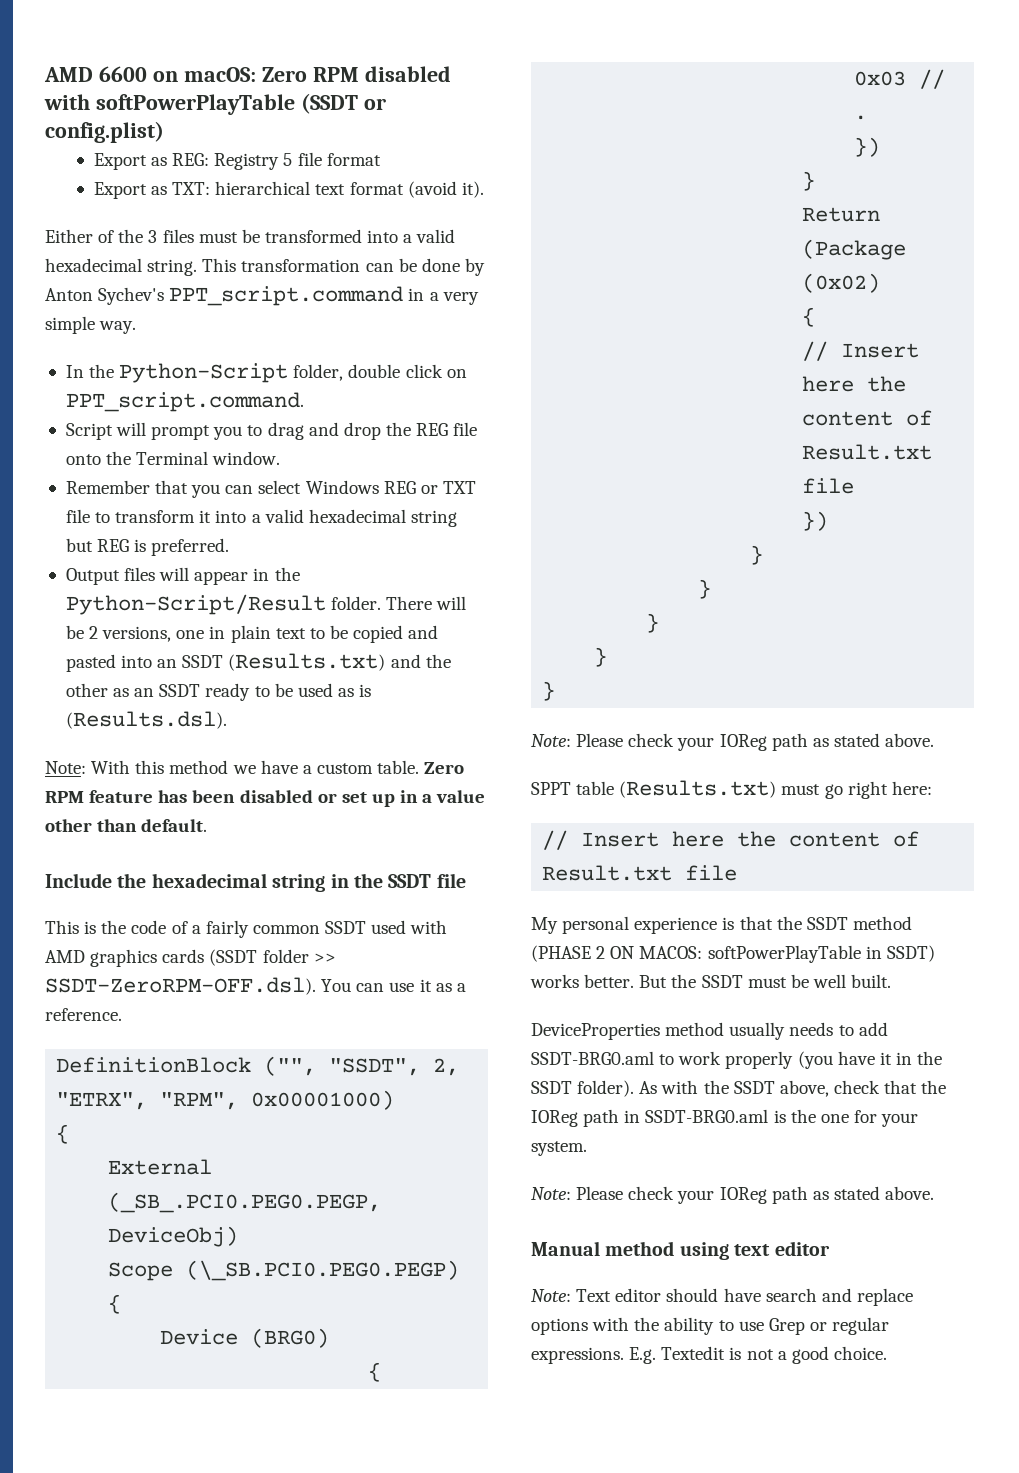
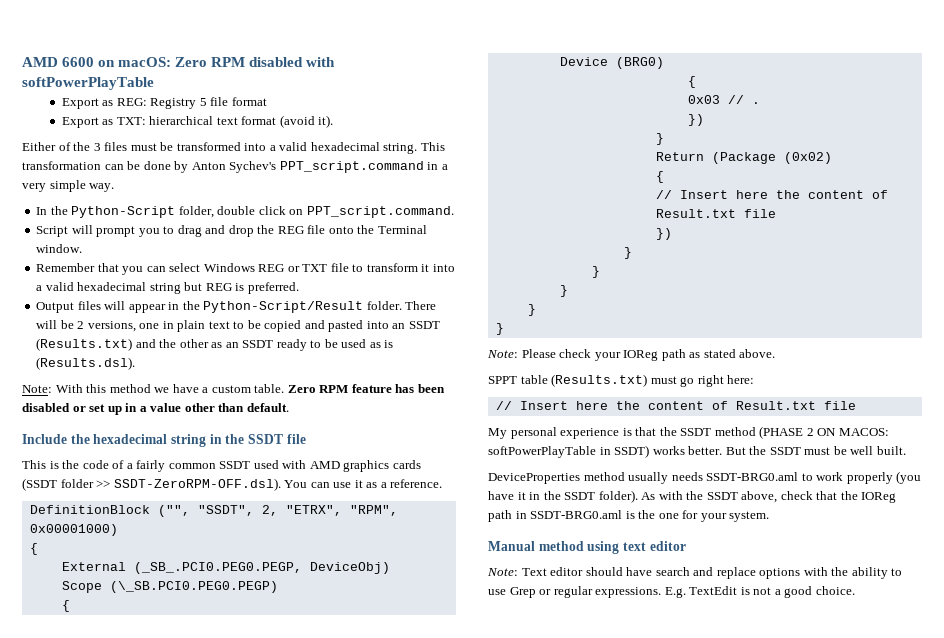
- AMD 6600 on macOS: Zero RPM disabled with softPowerPlayTable (SSDT or config.plist)
+ AMD 6600 on macOS: Zero RPM disabled with softPowerPlayTable
- DeviceProperties method usually needs to add SSDT-BRG0.aml to work properly (you have it in the SSDT folder).
+ DeviceProperties method usually needs SSDT-BRG0.aml to work properly (you have it in the SSDT folder).
  As with the SSDT above, check that the IOReg path in SSDT-BRG0.aml is the one for your system.
- Note: Please check your IOReg path as stated above.
- E.g. Textedit is not a good choice.
+ E.g. TextEdit is not a good choice.

